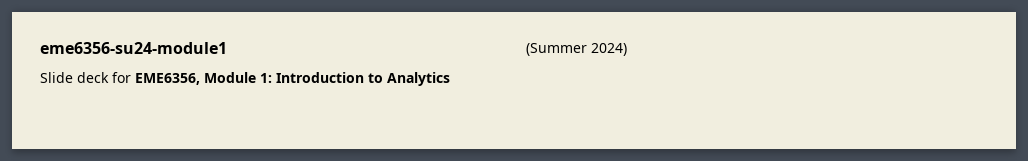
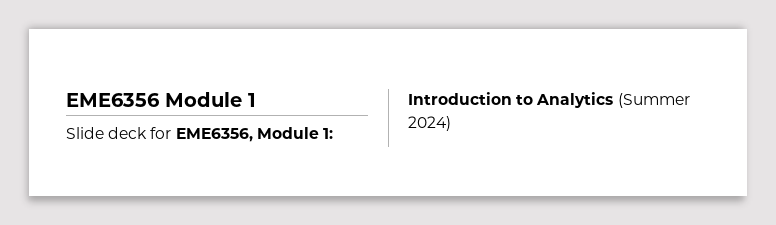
- eme6356-su24-module1
+ EME6356 Module 1

